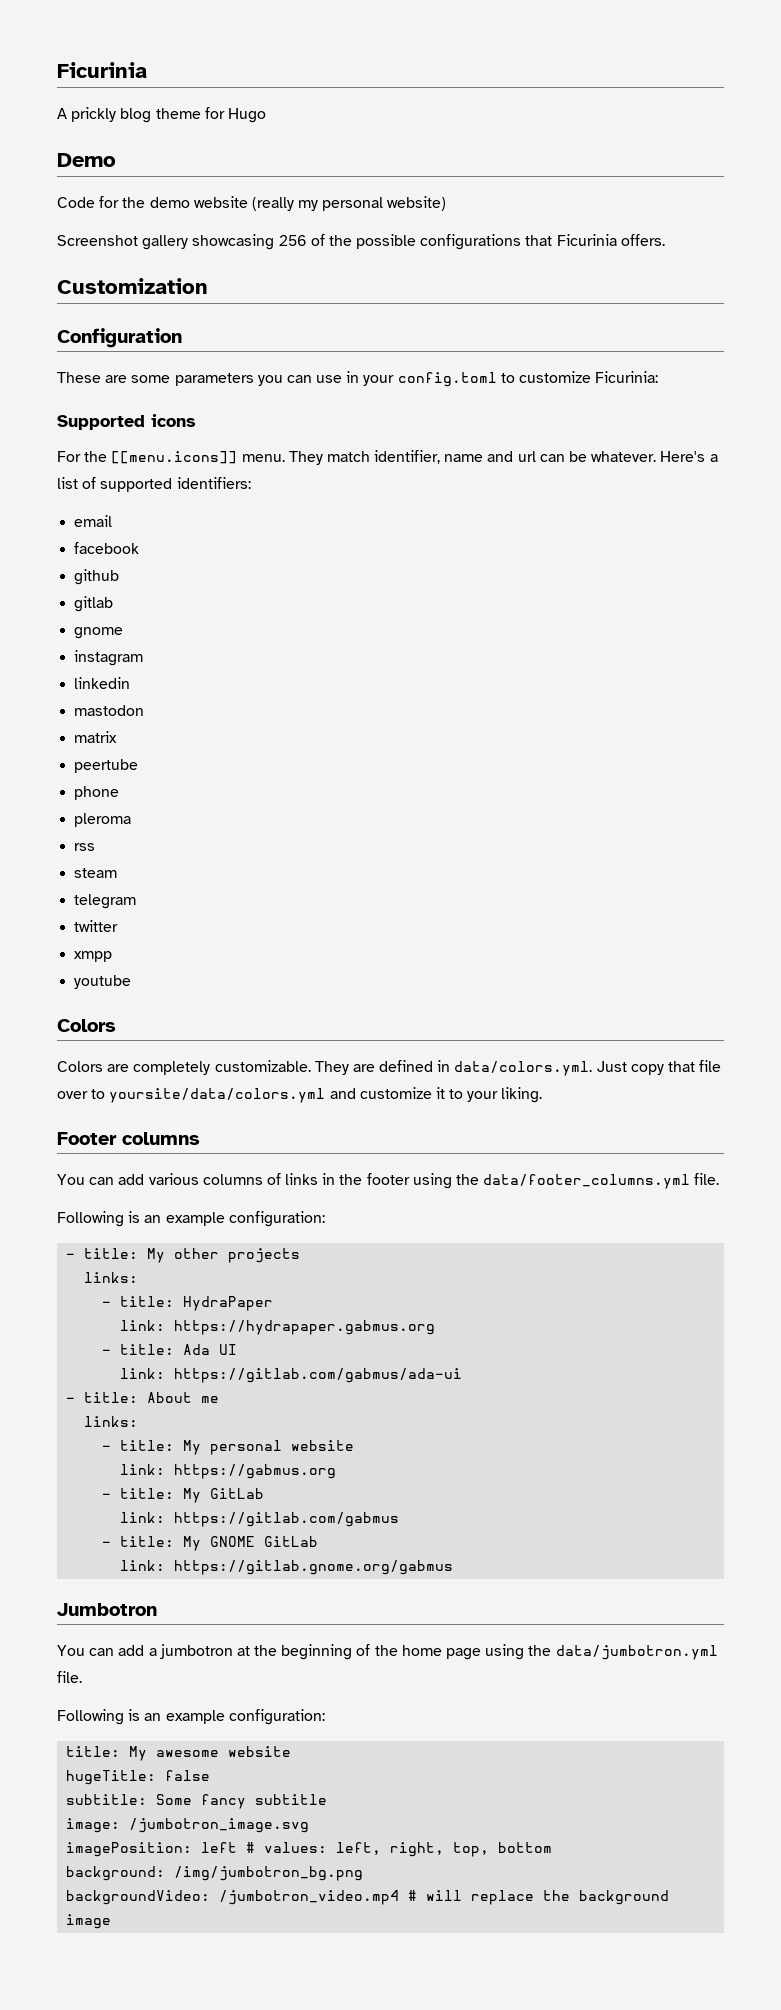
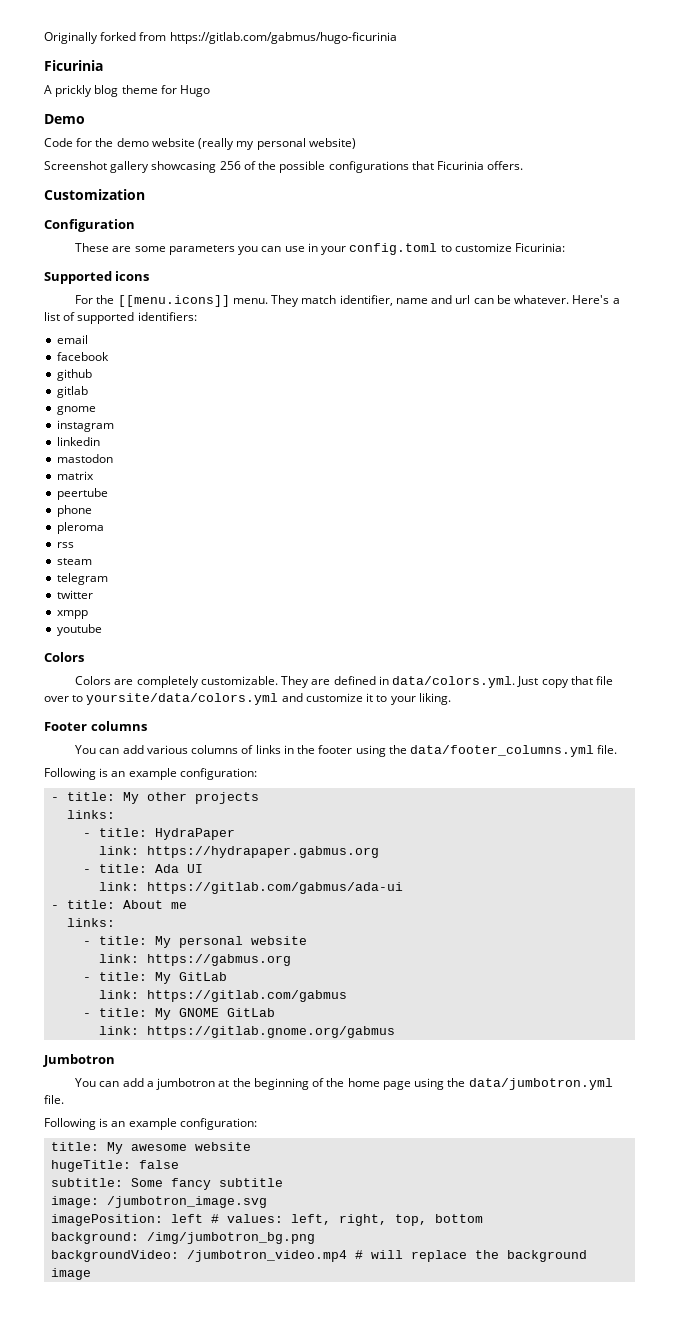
+ Originally forked from https://gitlab.com/gabmus/hugo-ficurinia

